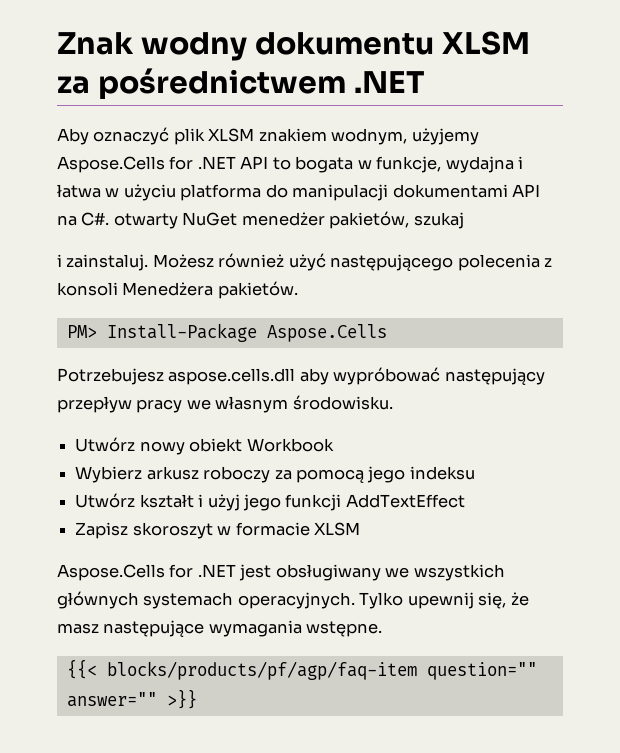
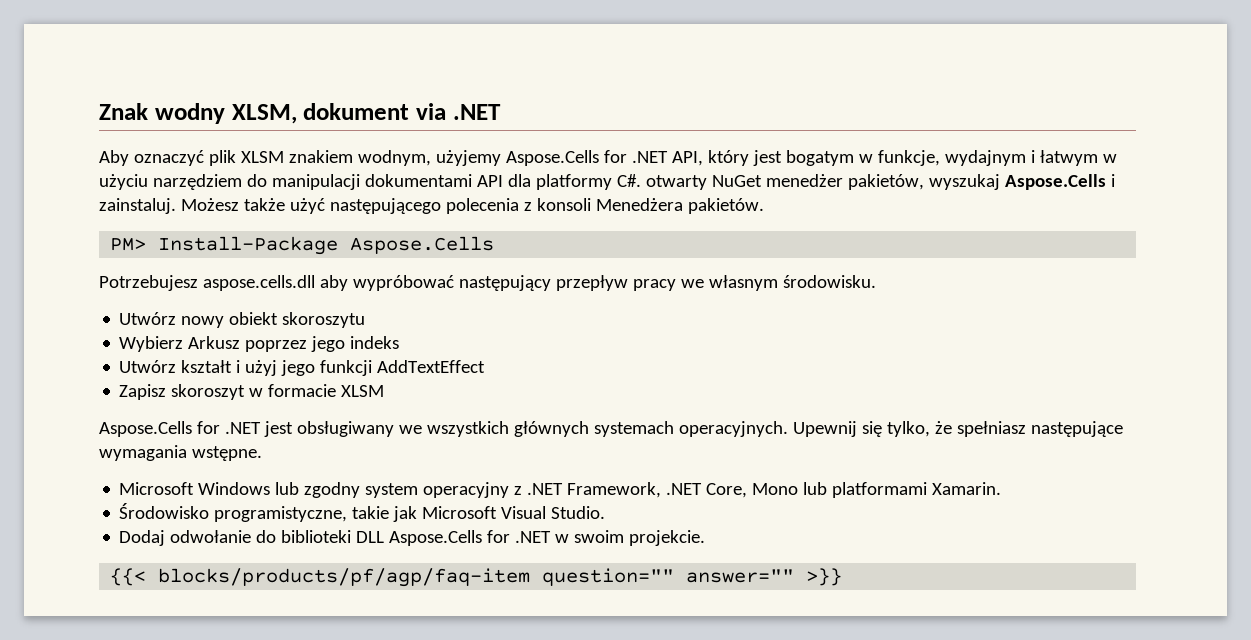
- Znak wodny dokumentu XLSM za pośrednictwem .NET
+ Znak wodny XLSM, dokument via .NET
- Aby oznaczyć plik XLSM znakiem wodnym, użyjemy Aspose.Cells for .NET API to bogata w funkcje, wydajna i łatwa w użyciu platforma do manipulacji dokumentami API na C#. otwarty NuGet menedżer pakietów, szukaj
- i zainstaluj.
+ Aby oznaczyć plik XLSM znakiem wodnym, użyjemy Aspose.Cells for .NET API, który jest bogatym w funkcje, wydajnym i łatwym w użyciu narzędziem do manipulacji dokumentami API dla platformy C#. otwarty NuGet menedżer pakietów, wyszukaj Aspose.Cells i zainstaluj.
- Możesz również użyć następującego polecenia z konsoli Menedżera pakietów.
+ Możesz także użyć następującego polecenia z konsoli Menedżera pakietów.
- Utwórz nowy obiekt Workbook
+ Utwórz nowy obiekt skoroszytu
- Wybierz arkusz roboczy za pomocą jego indeksu
+ Wybierz Arkusz poprzez jego indeks
- Tylko upewnij się, że masz następujące wymagania wstępne.
+ Upewnij się tylko, że spełniasz następujące wymagania wstępne.
+ Microsoft Windows lub zgodny system operacyjny z .NET Framework, .NET Core, Mono lub platformami Xamarin.
+ Środowisko programistyczne, takie jak Microsoft Visual Studio.
+ Dodaj odwołanie do biblioteki DLL Aspose.Cells for .NET w swoim projekcie.

